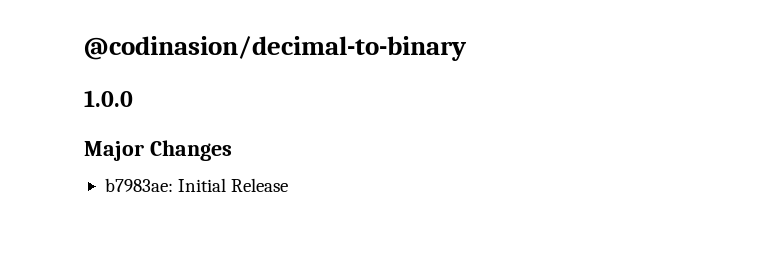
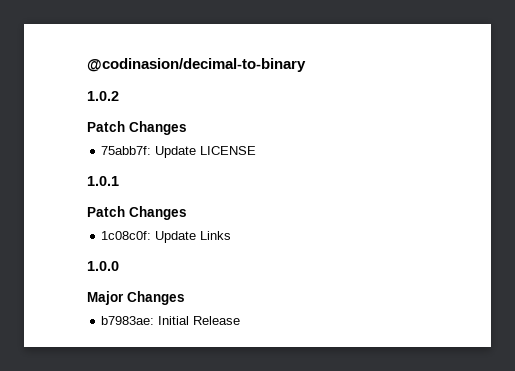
+ 1.0.2
+ Patch Changes
+ 75abb7f: Update LICENSE
+ 1.0.1
+ Patch Changes
+ 1c08c0f: Update Links

